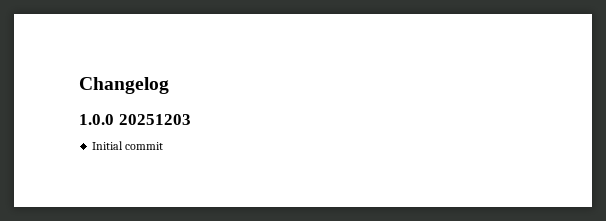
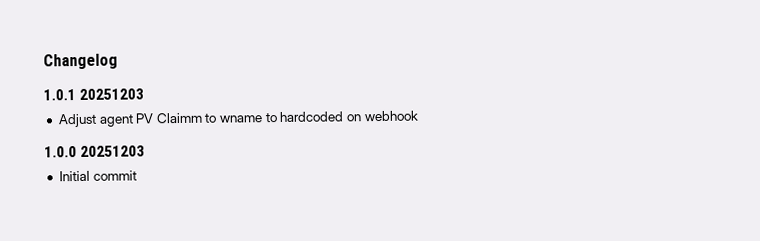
+ 1.0.1 20251203
+ Adjust agent PV Claimm to wname to hardcoded on webhook

